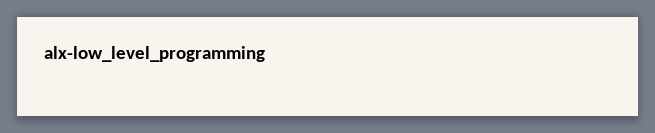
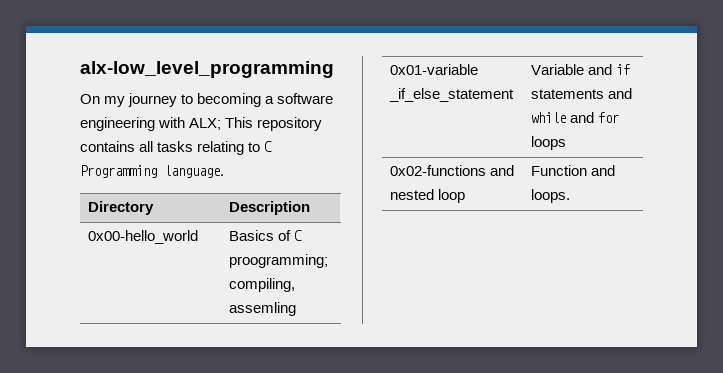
+ On my journey to becoming a software engineering with ALX; This repository contains all tasks relating to C Programming language.
+ Directory | Description
+ 0x00-hello_world | Basics of C proogramming; compiling, assemling
+ 0x01-variable _if_else_statement | Variable and if statements and while and for loops
+ 0x02-functions and nested loop | Function and loops.

